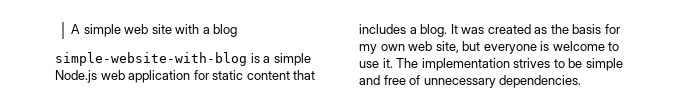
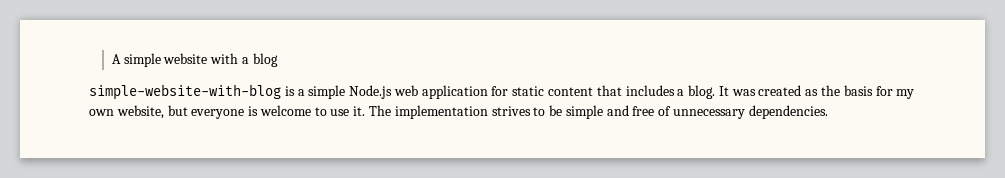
- A simple web site with a blog
+ A simple website with a blog
- It was created as the basis for my own web site, but everyone is welcome to use it.
+ It was created as the basis for my own website, but everyone is welcome to use it.

